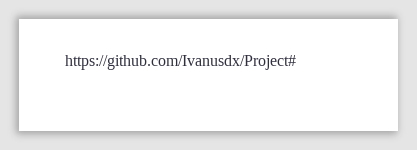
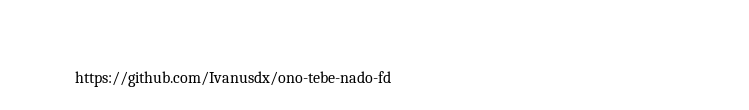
- https://github.com/Ivanusdx/Project#
+ https://github.com/Ivanusdx/ono-tebe-nado-fd

